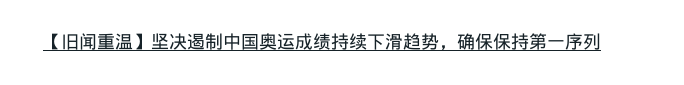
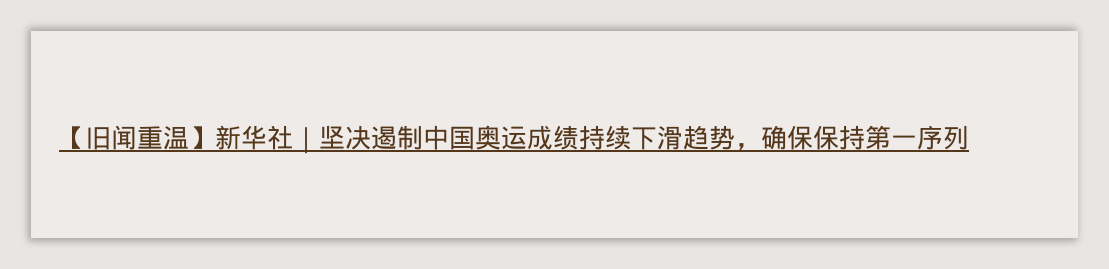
- 【旧闻重温】坚决遏制中国奥运成绩持续下滑趋势，确保保持第一序列
+ 【旧闻重温】新华社｜坚决遏制中国奥运成绩持续下滑趋势，确保保持第一序列

